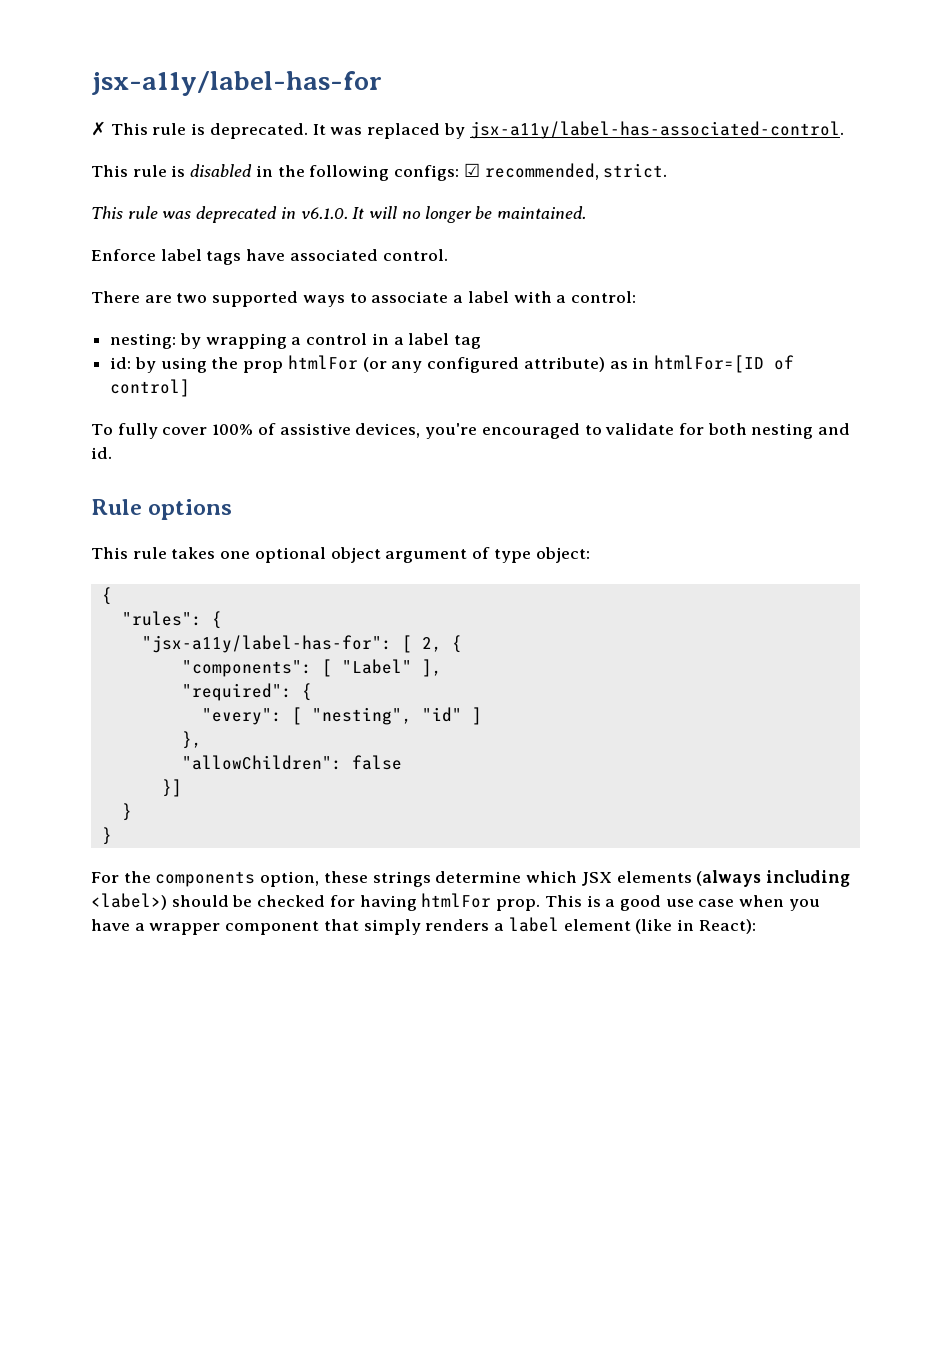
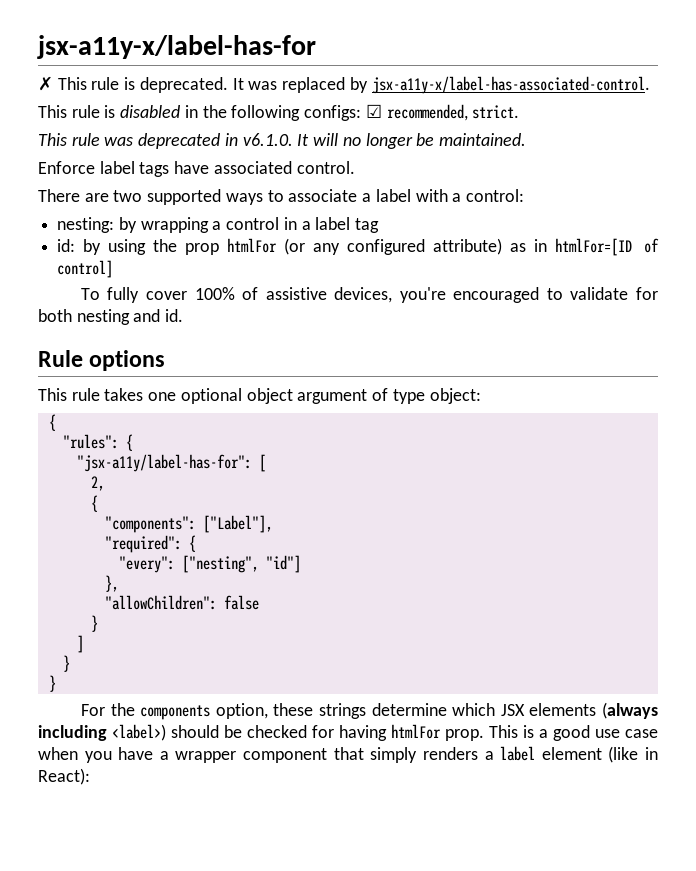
- jsx-a11y/label-has-for
+ jsx-a11y-x/label-has-for
- It was replaced by jsx-a11y/label-has-associated-control.
+ It was replaced by jsx-a11y-x/label-has-associated-control.
- "jsx-a11y/label-has-for": [ 2, {
+ "jsx-a11y/label-has-for": [
+ 2,
+ {
- "components": [ "Label" ],
+ "components": ["Label"],
- "every": [ "nesting", "id" ]
+ "every": ["nesting", "id"]
  "allowChildren": false
- }]
+ }
+ ]

